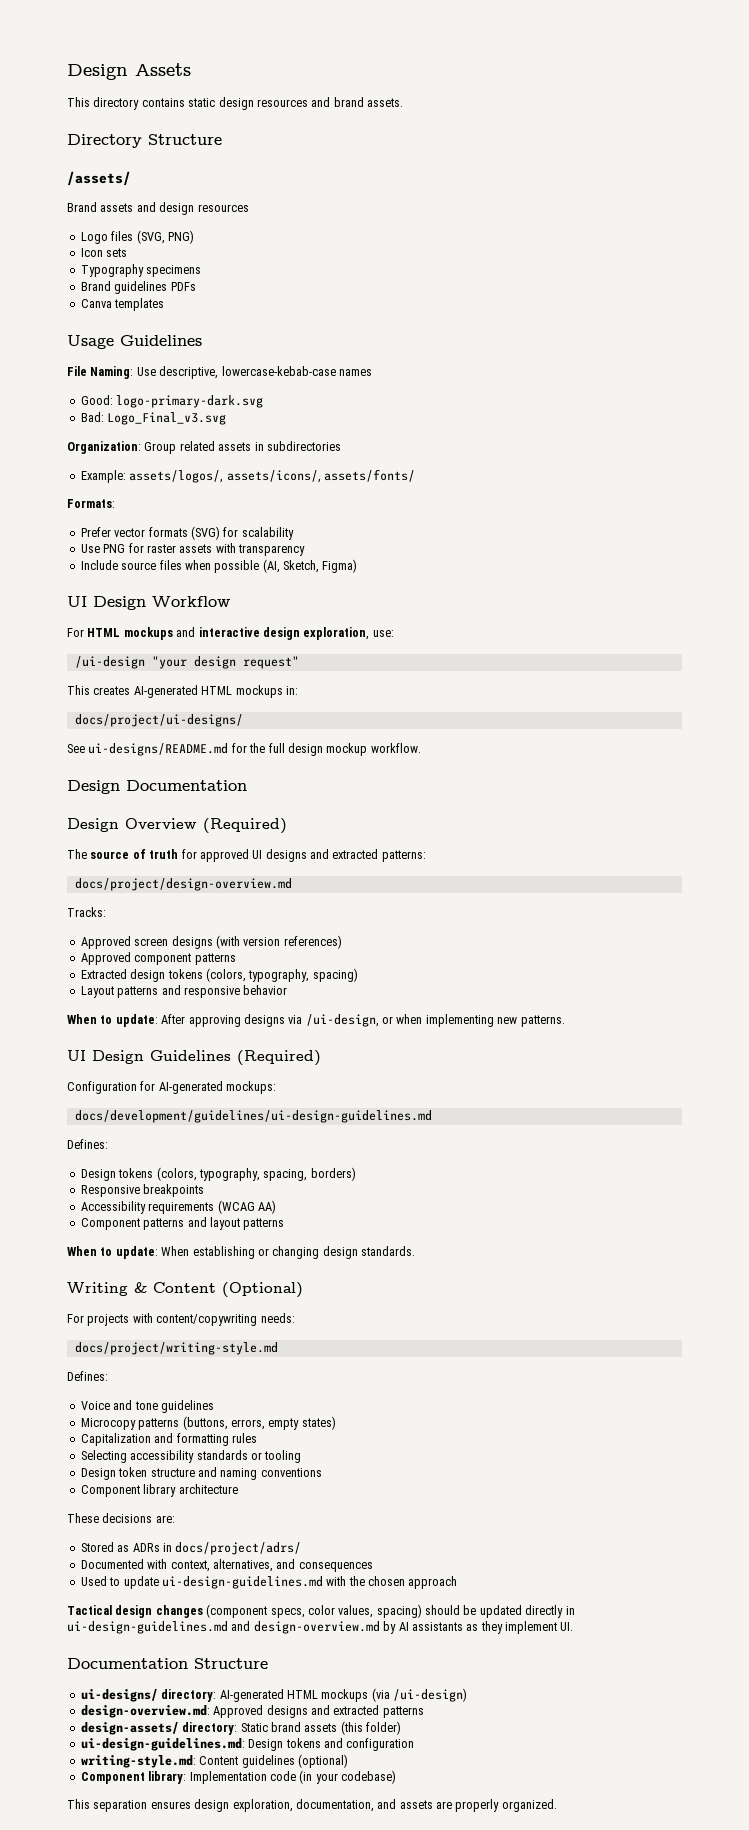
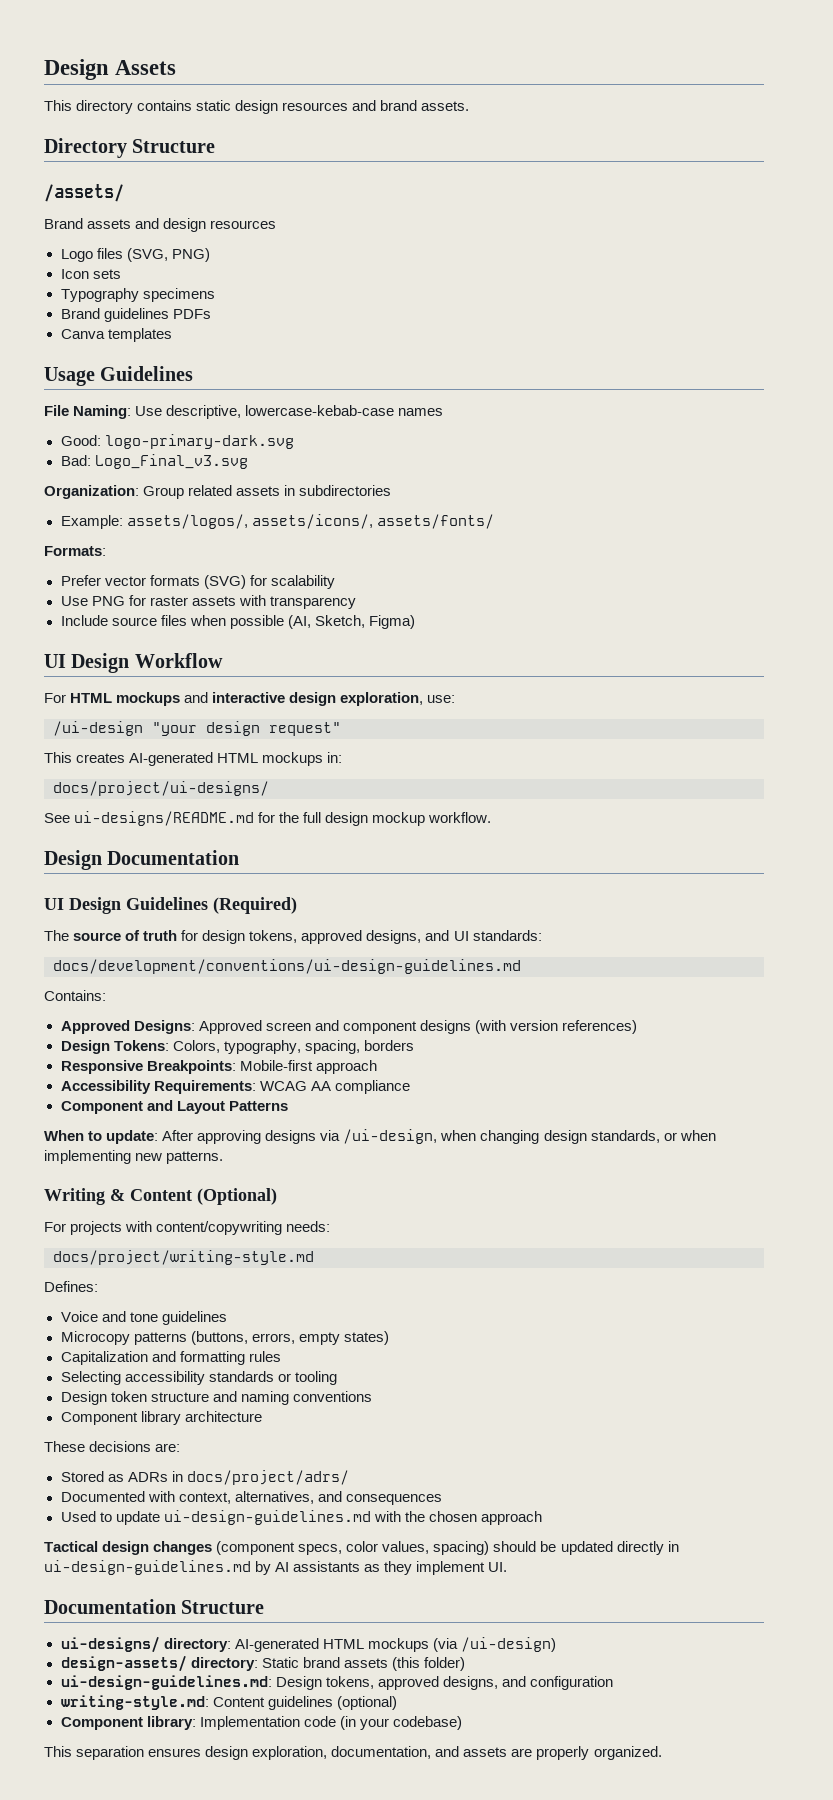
- Design Overview (Required)
+ UI Design Guidelines (Required)
- The source of truth for approved UI designs and extracted patterns:
- docs/project/design-overview.md
- Tracks:
- Approved screen designs (with version references)
- Approved component patterns
- Extracted design tokens (colors, typography, spacing)
- Layout patterns and responsive behavior
+ The source of truth for design tokens, approved designs, and UI standards:
+ docs/development/conventions/ui-design-guidelines.md
+ Contains:
+ Approved Designs: Approved screen and component designs (with version references)
+ Design Tokens: Colors, typography, spacing, borders
+ Responsive Breakpoints: Mobile-first approach
+ Accessibility Requirements: WCAG AA compliance
+ Component and Layout Patterns
- When to update: After approving designs via /ui-design, or when implementing new patterns.
+ When to update: After approving designs via /ui-design, when changing design standards, or when implementing new patterns.
- UI Design Guidelines (Required)
- Configuration for AI-generated mockups:
- docs/development/guidelines/ui-design-guidelines.md
- Defines:
- Design tokens (colors, typography, spacing, borders)
- Responsive breakpoints
- Accessibility requirements (WCAG AA)
- Component patterns and layout patterns
- When to update: When establishing or changing design standards.
- Tactical design changes (component specs, color values, spacing) should be updated directly in ui-design-guidelines.md and design-overview.md by AI assistants as they implement UI.
+ Tactical design changes (component specs, color values, spacing) should be updated directly in ui-design-guidelines.md by AI assistants as they implement UI.
- design-overview.md: Approved designs and extracted patterns
- ui-design-guidelines.md: Design tokens and configuration
+ ui-design-guidelines.md: Design tokens, approved designs, and configuration

